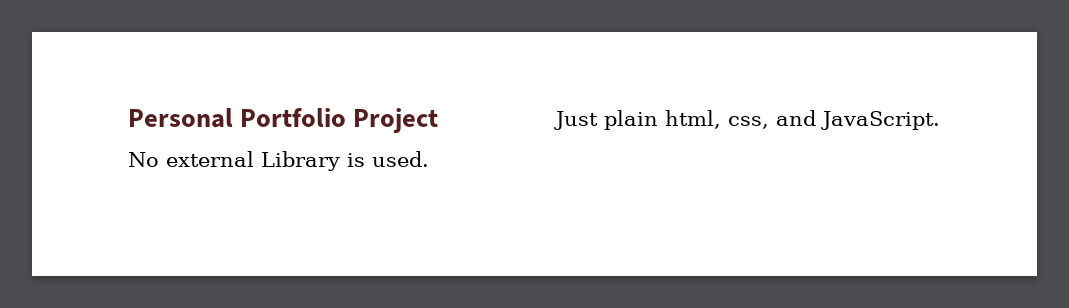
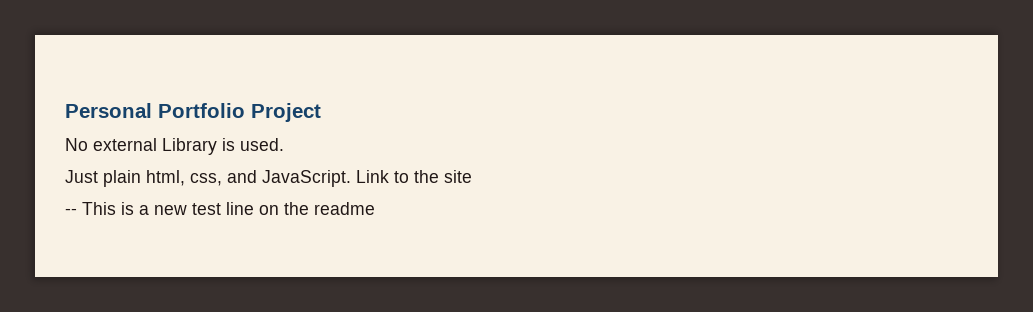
+ Link to the site
+ -- This is a new test line on the readme

